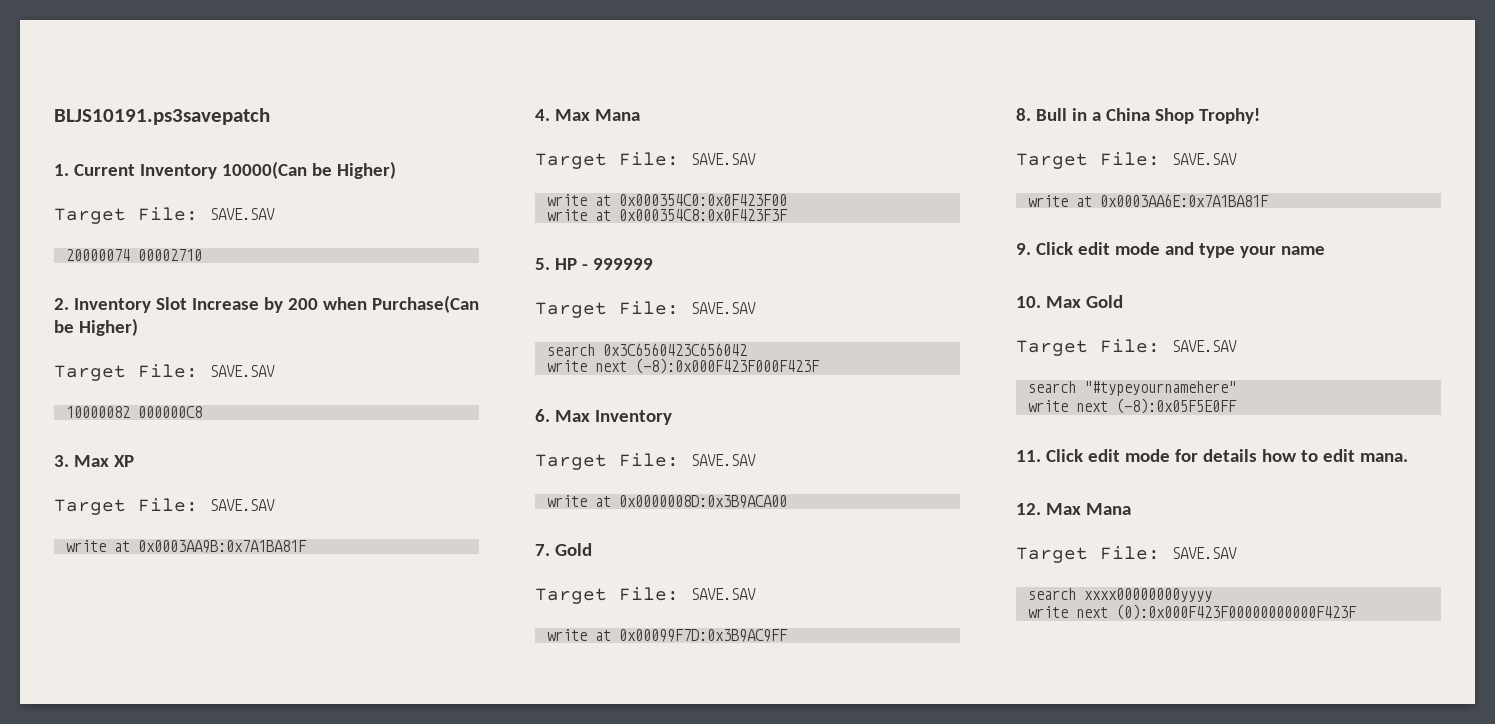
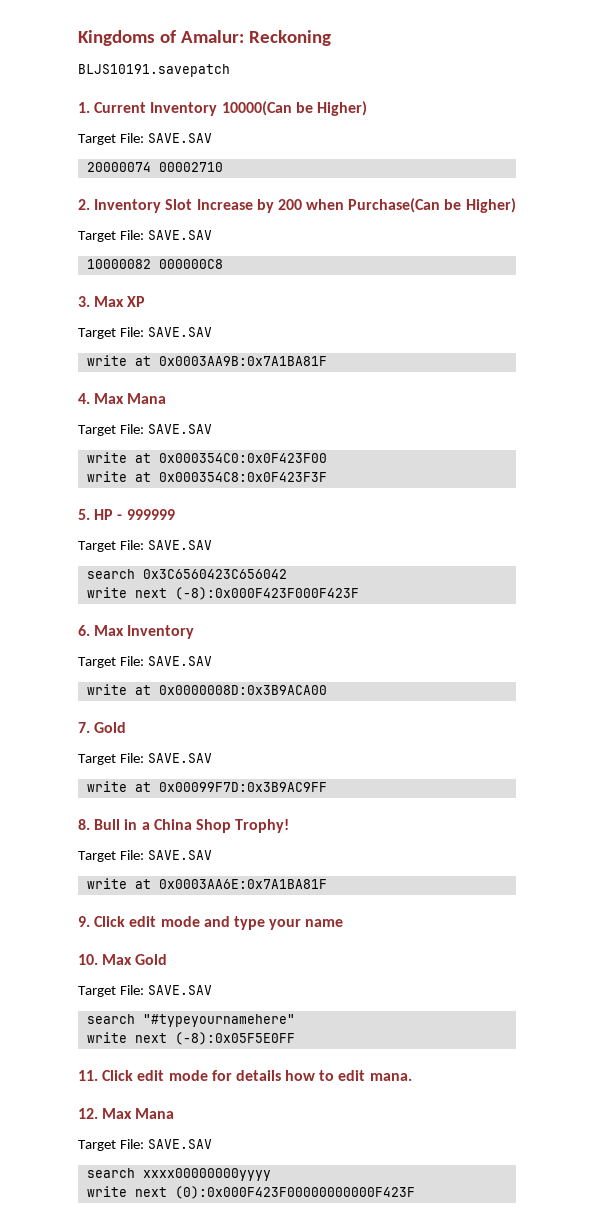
- BLJS10191.ps3savepatch
+ Kingdoms of Amalur: Reckoning
+ BLJS10191.savepatch

